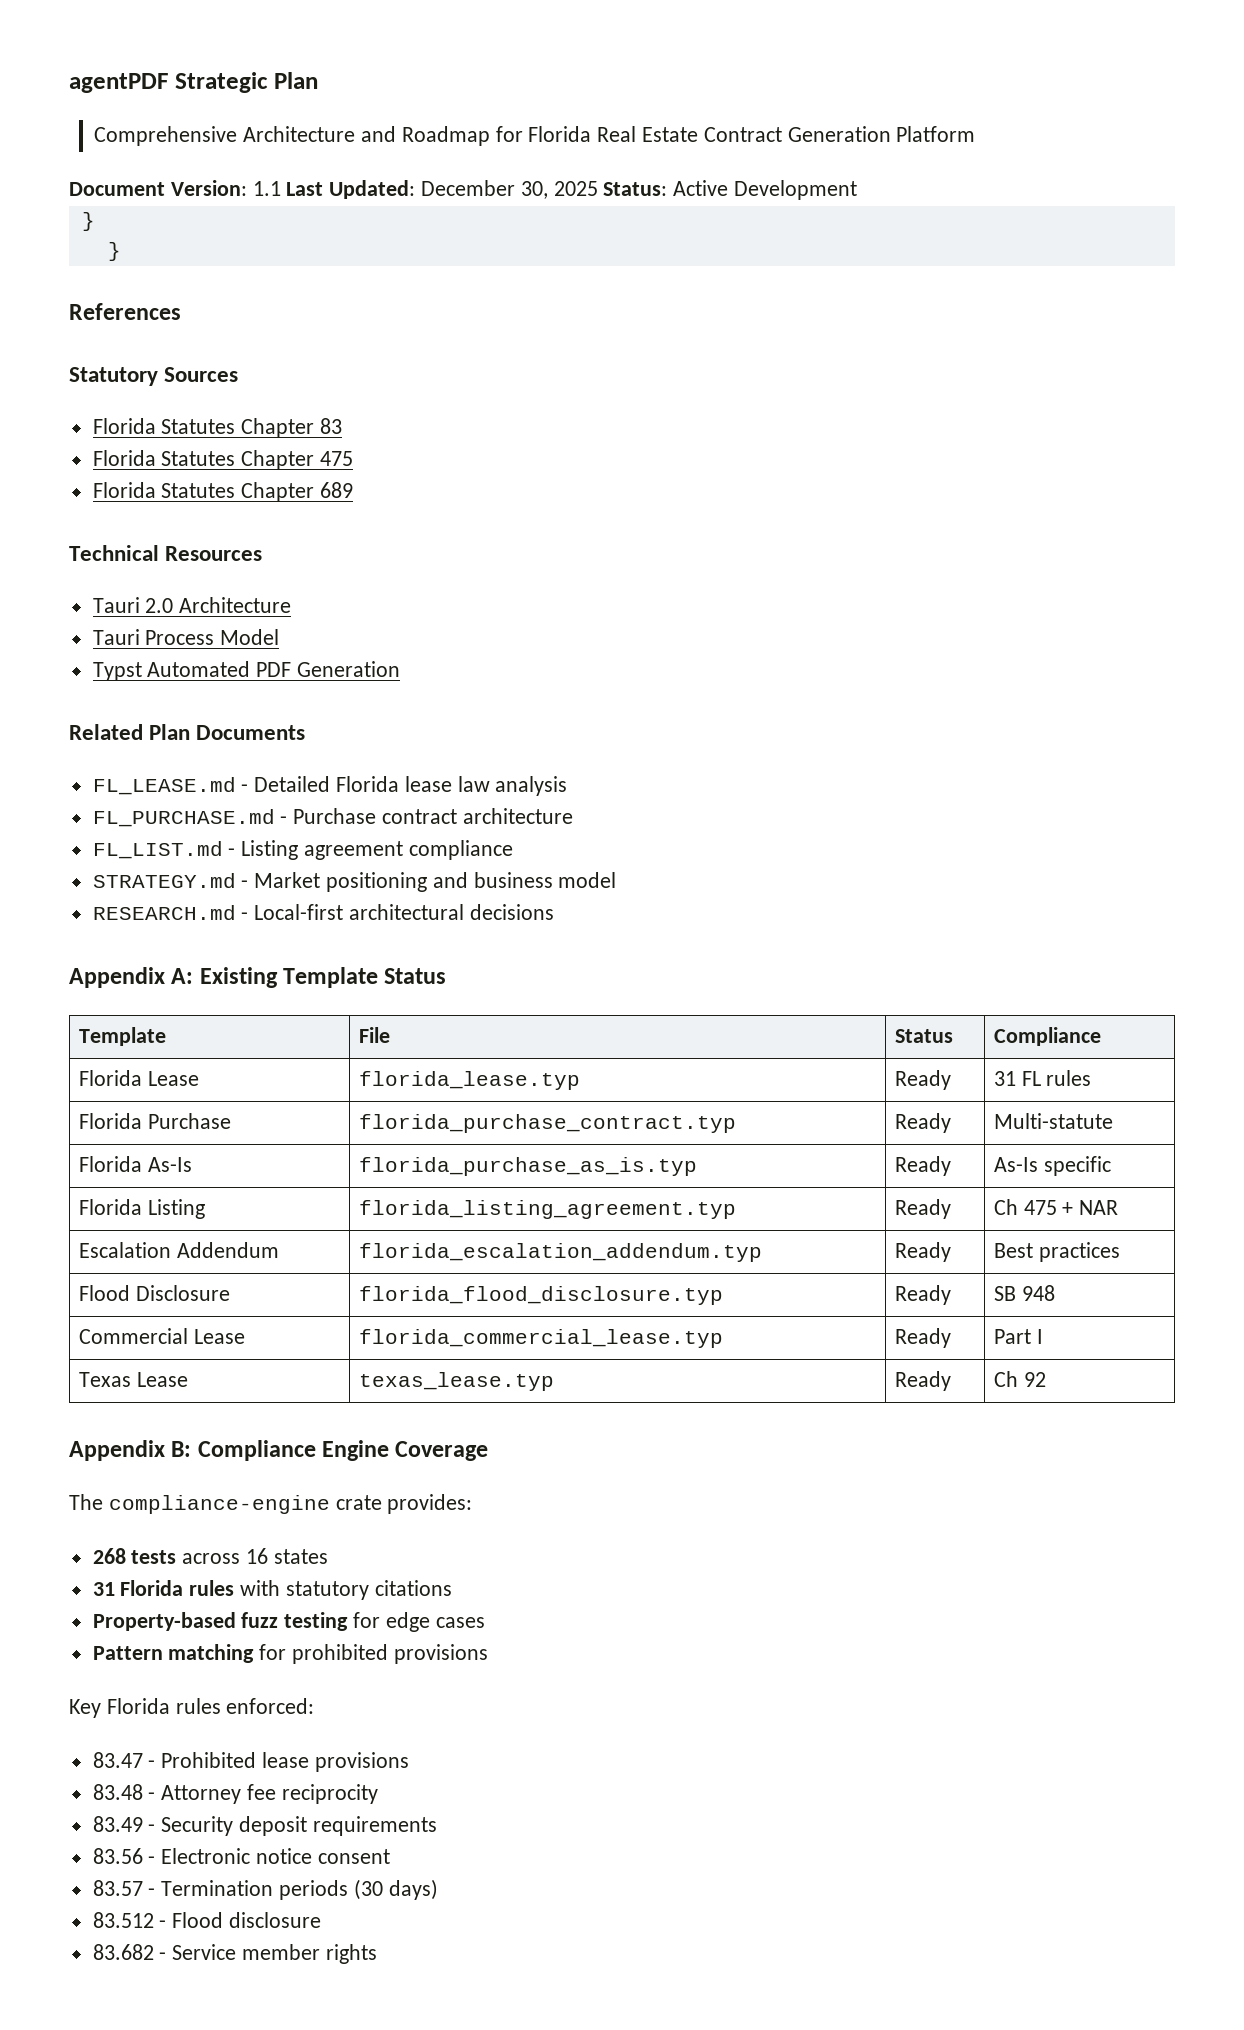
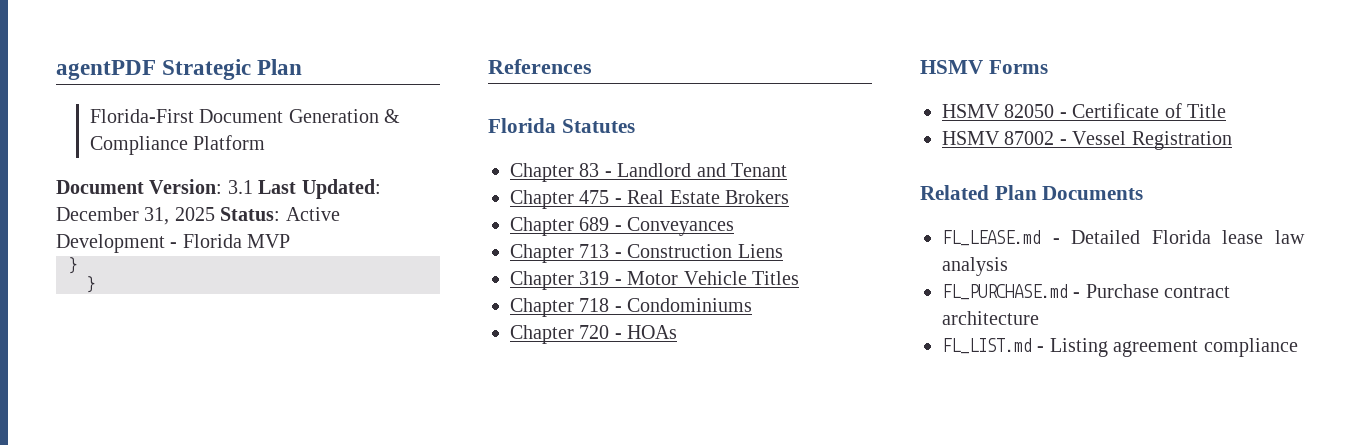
- Comprehensive Architecture and Roadmap for Florida Real Estate Contract Generation Platform
+ Florida-First Document Generation & Compliance Platform
- Document Version: 1.1 Last Updated: December 30, 2025 Status: Active Development
+ Document Version: 3.1 Last Updated: December 31, 2025 Status: Active Development - Florida MVP
- Statutory Sources
- Florida Statutes Chapter 83
- Florida Statutes Chapter 475
- Florida Statutes Chapter 689
- Technical Resources
- Tauri 2.0 Architecture
- Tauri Process Model
- Typst Automated PDF Generation
+ Florida Statutes
+ Chapter 83 - Landlord and Tenant
+ Chapter 475 - Real Estate Brokers
+ Chapter 689 - Conveyances
+ Chapter 713 - Construction Liens
+ Chapter 319 - Motor Vehicle Titles
+ Chapter 718 - Condominiums
+ Chapter 720 - HOAs
+ HSMV Forms
+ HSMV 82050 - Certificate of Title
+ HSMV 87002 - Vessel Registration
- STRATEGY.md - Market positioning and business model
- RESEARCH.md - Local-first architectural decisions
- Appendix A: Existing Template Status
- Template | File | Status | Compliance
- Florida Lease | florida_lease.typ | Ready | 31 FL rules
- Florida Purchase | florida_purchase_contract.typ | Ready | Multi-statute
- Florida As-Is | florida_purchase_as_is.typ | Ready | As-Is specific
- Florida Listing | florida_listing_agreement.typ | Ready | Ch 475 + NAR
- Escalation Addendum | florida_escalation_addendum.typ | Ready | Best practices
- Flood Disclosure | florida_flood_disclosure.typ | Ready | SB 948
- Commercial Lease | florida_commercial_lease.typ | Ready | Part I
- Texas Lease | texas_lease.typ | Ready | Ch 92
- Appendix B: Compliance Engine Coverage
- The compliance-engine crate provides:
- 268 tests across 16 states
- 31 Florida rules with statutory citations
- Property-based fuzz testing for edge cases
- Pattern matching for prohibited provisions
- Key Florida rules enforced:
- 83.47 - Prohibited lease provisions
- 83.48 - Attorney fee reciprocity
- 83.49 - Security deposit requirements
- 83.56 - Electronic notice consent
- 83.57 - Termination periods (30 days)
- 83.512 - Flood disclosure
- 83.682 - Service member rights

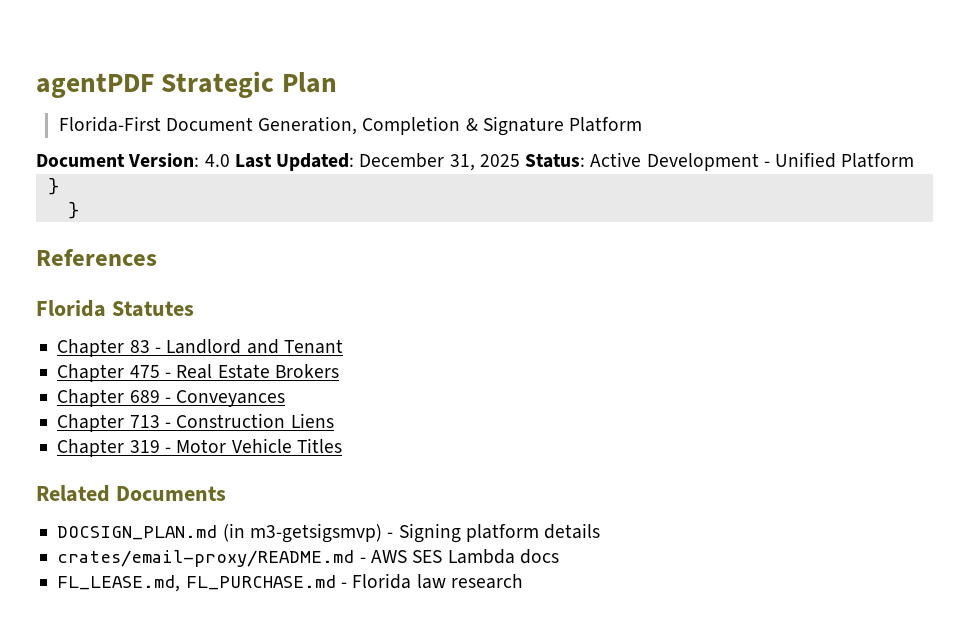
- Florida-First Document Generation & Compliance Platform
+ Florida-First Document Generation, Completion & Signature Platform
- Document Version: 3.1 Last Updated: December 31, 2025 Status: Active Development - Florida MVP
+ Document Version: 4.0 Last Updated: December 31, 2025 Status: Active Development - Unified Platform
- Chapter 718 - Condominiums
- Chapter 720 - HOAs
- HSMV Forms
- HSMV 82050 - Certificate of Title
- HSMV 87002 - Vessel Registration
- Related Plan Documents
+ Related Documents
- FL_LEASE.md - Detailed Florida lease law analysis
- FL_PURCHASE.md - Purchase contract architecture
- FL_LIST.md - Listing agreement compliance
+ DOCSIGN_PLAN.md (in m3-getsigsmvp) - Signing platform details
+ crates/email-proxy/README.md - AWS SES Lambda docs
+ FL_LEASE.md, FL_PURCHASE.md - Florida law research

